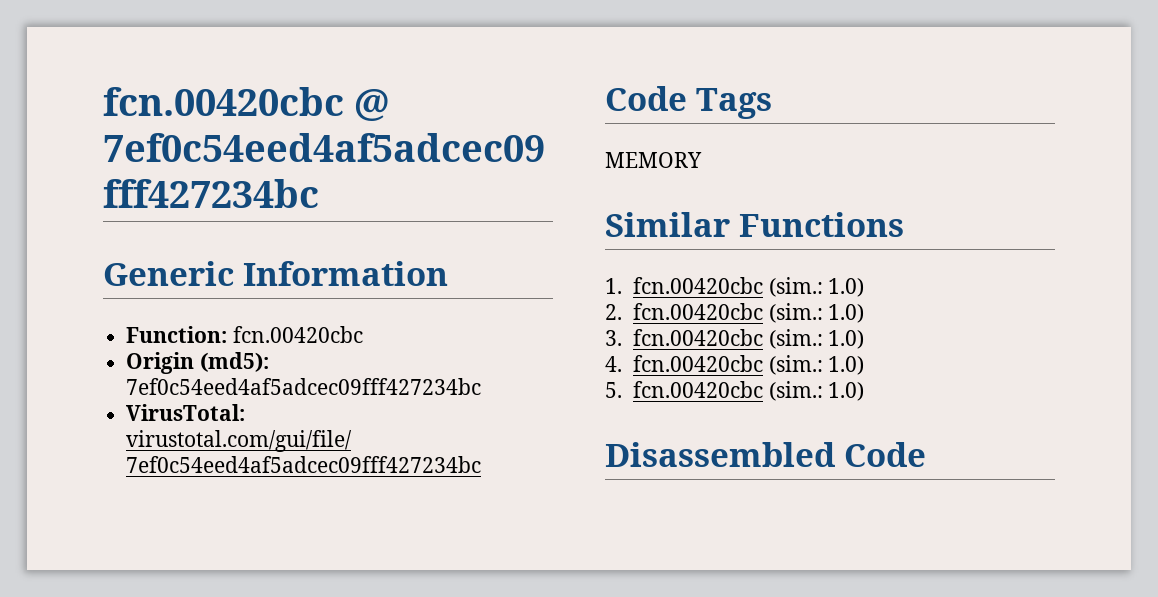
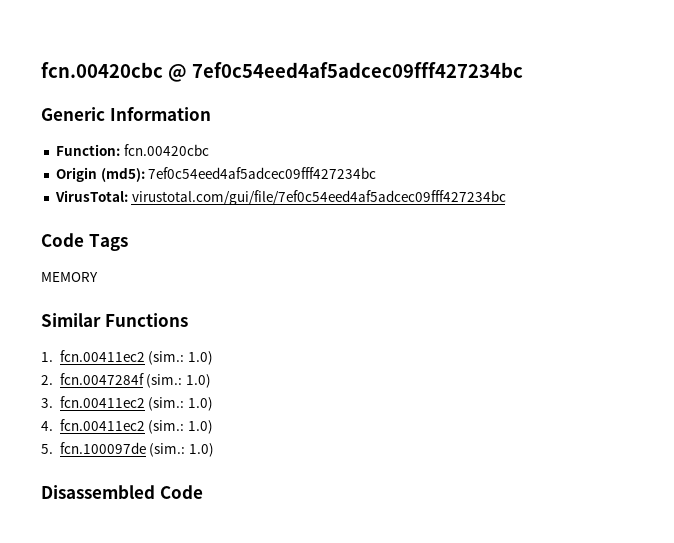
- 1. fcn.00420cbc (sim.: 1.0)
+ 1. fcn.00411ec2 (sim.: 1.0)
- 2. fcn.00420cbc (sim.: 1.0)
+ 2. fcn.0047284f (sim.: 1.0)
- 3. fcn.00420cbc (sim.: 1.0)
+ 3. fcn.00411ec2 (sim.: 1.0)
- 4. fcn.00420cbc (sim.: 1.0)
+ 4. fcn.00411ec2 (sim.: 1.0)
- 5. fcn.00420cbc (sim.: 1.0)
+ 5. fcn.100097de (sim.: 1.0)

